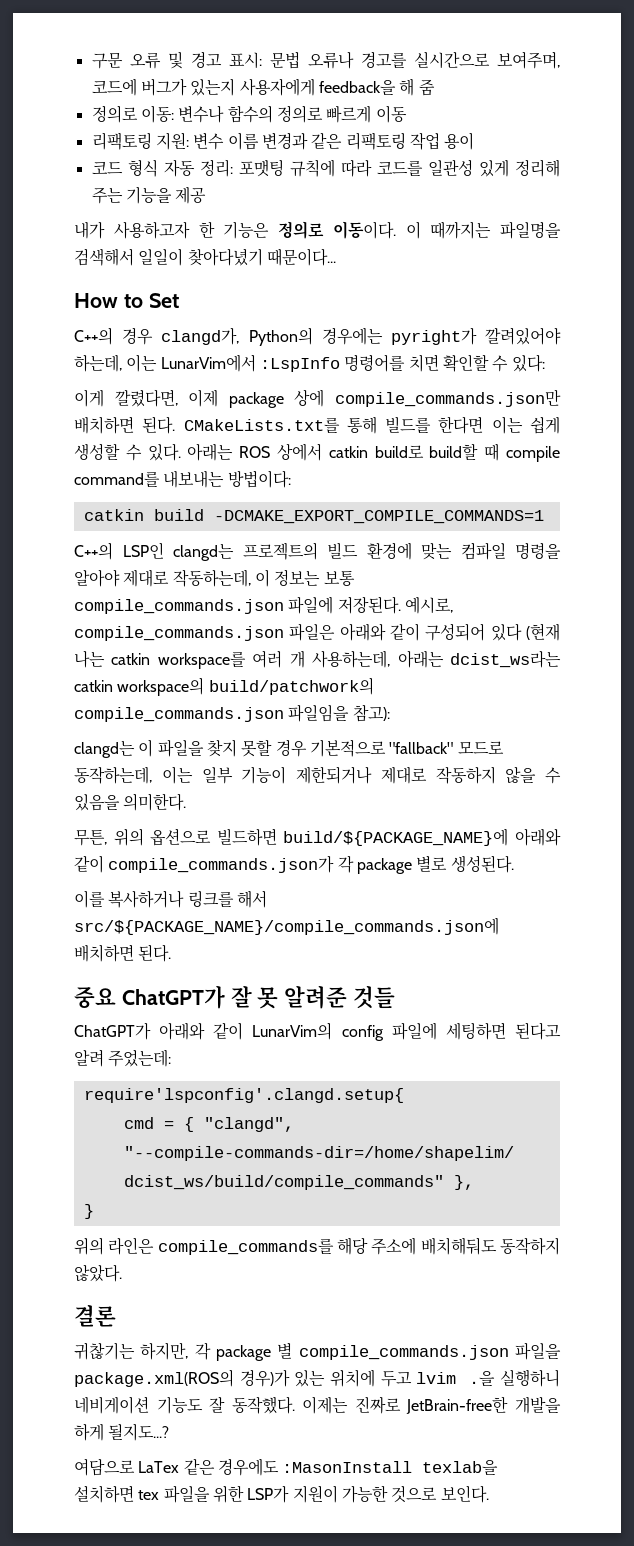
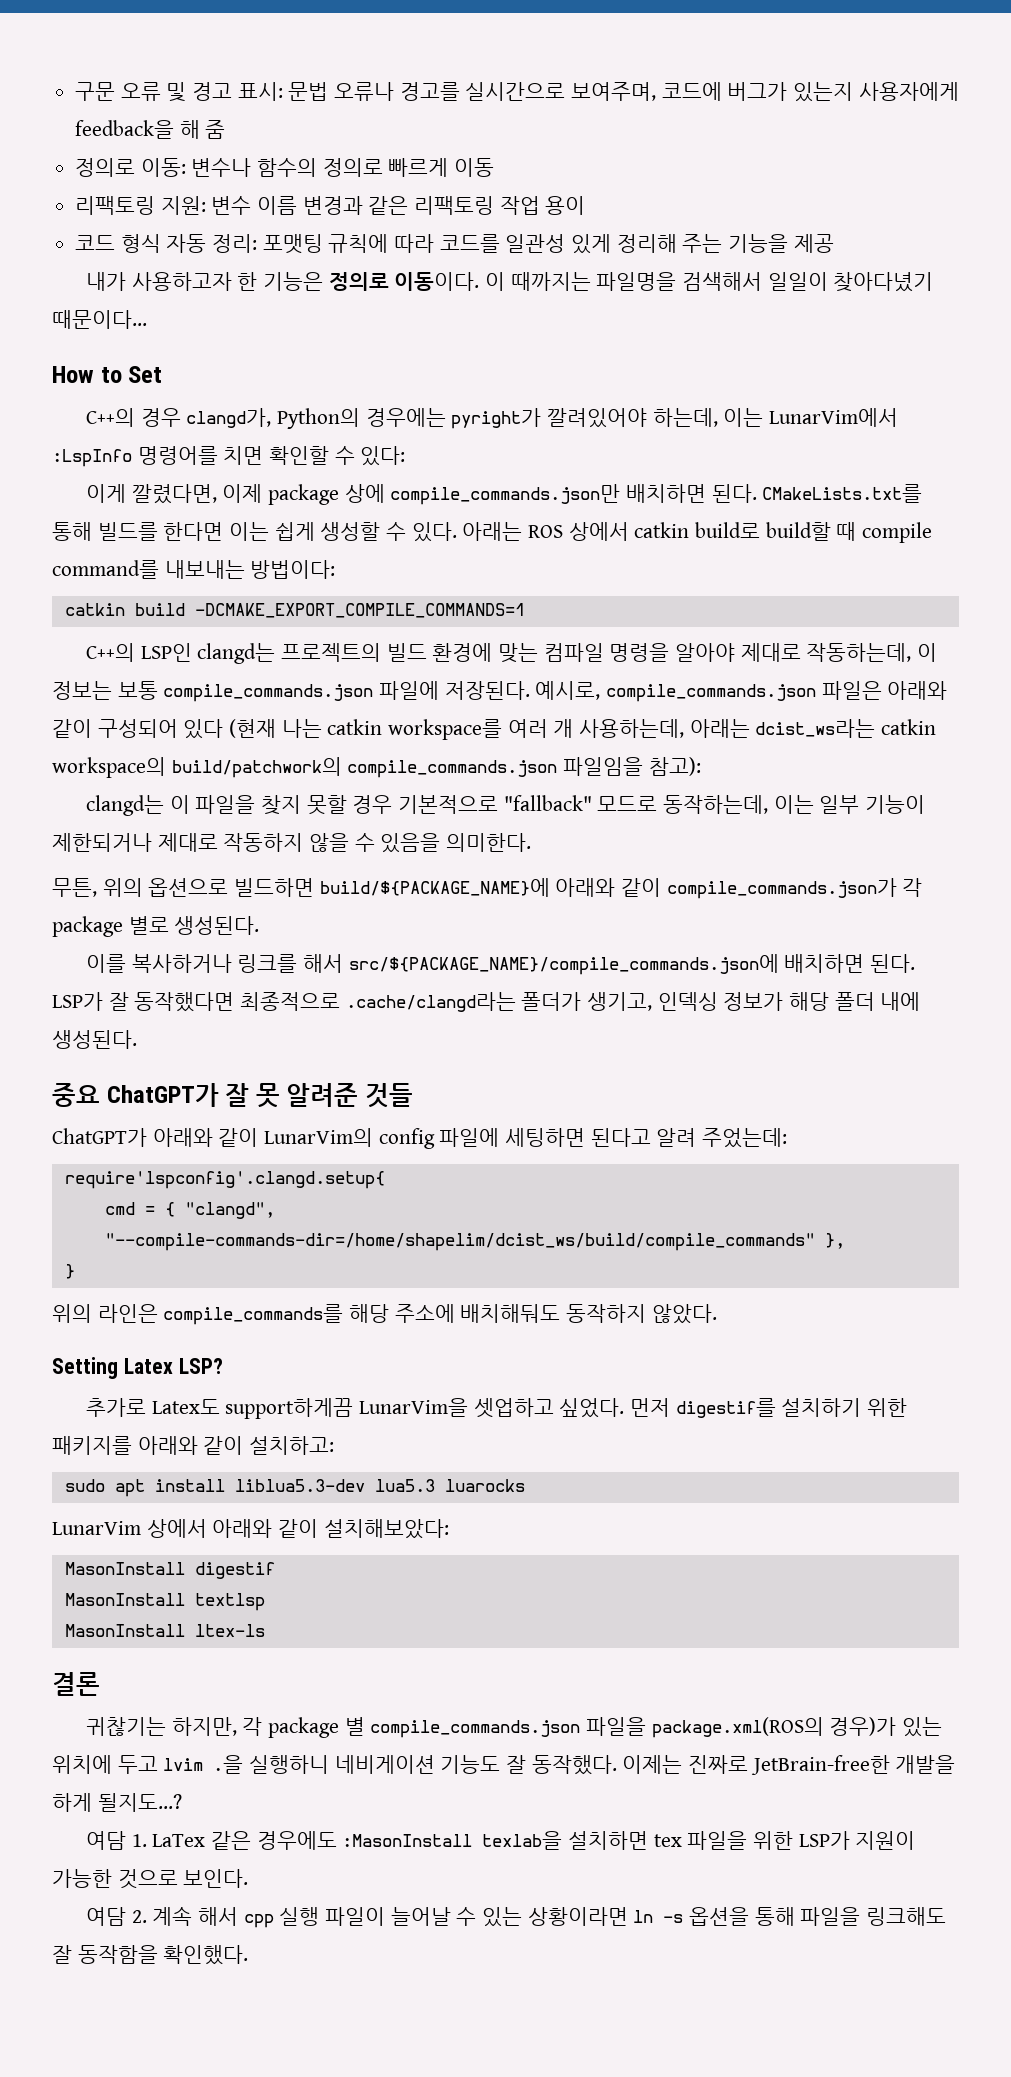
+ LSP가 잘 동작했다면 최종적으로 .cache/clangd라는 폴더가 생기고, 인덱싱 정보가 해당 폴더 내에 생성된다.
+ Setting Latex LSP?
+ 추가로 Latex도 support하게끔 LunarVim을 셋업하고 싶었다. 먼저 digestif를 설치하기 위한 패키지를 아래와 같이 설치하고:
+ sudo apt install liblua5.3-dev lua5.3 luarocks
+ LunarVim 상에서 아래와 같이 설치해보았다:
+ MasonInstall digestif
+ MasonInstall textlsp
+ MasonInstall ltex-ls
- 여담으로 LaTex 같은 경우에도 :MasonInstall texlab을 설치하면 tex 파일을 위한 LSP가 지원이 가능한 것으로 보인다.
+ 여담 1. LaTex 같은 경우에도 :MasonInstall texlab을 설치하면 tex 파일을 위한 LSP가 지원이 가능한 것으로 보인다.
+ 여담 2. 계속 해서 cpp 실행 파일이 늘어날 수 있는 상황이라면 ln -s 옵션을 통해 파일을 링크해도 잘 동작함을 확인했다.

